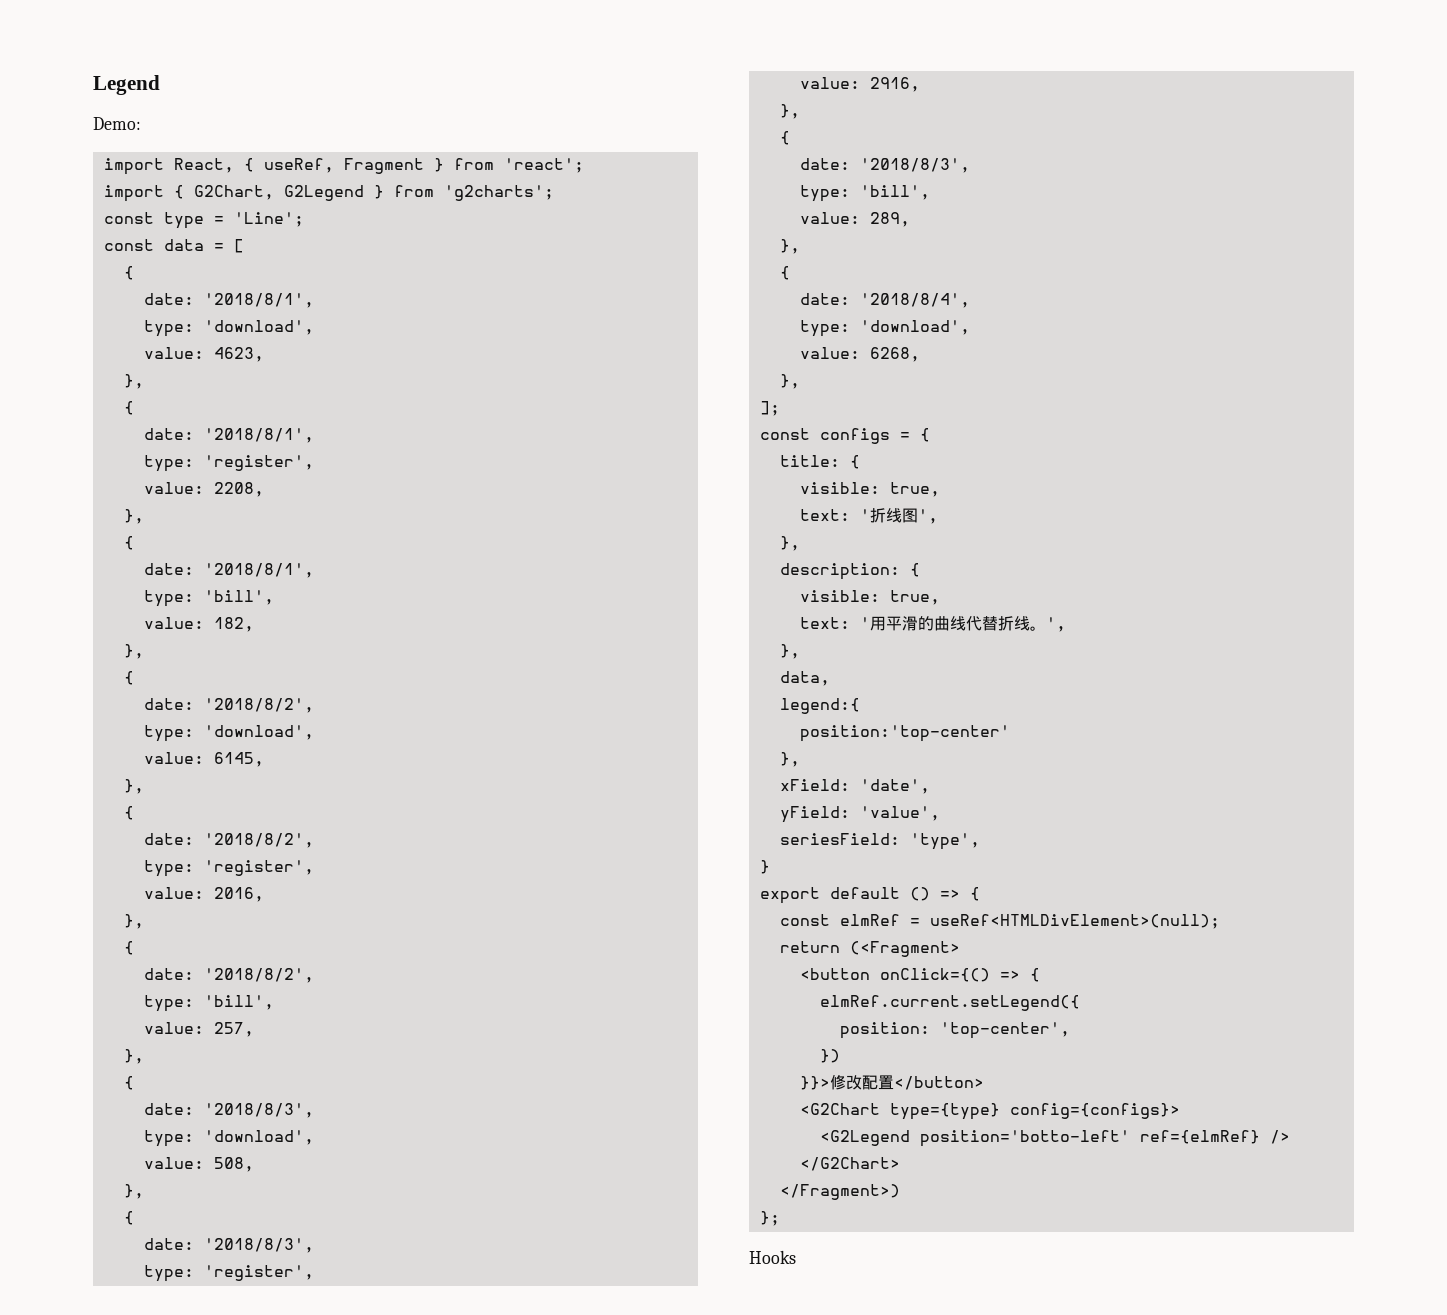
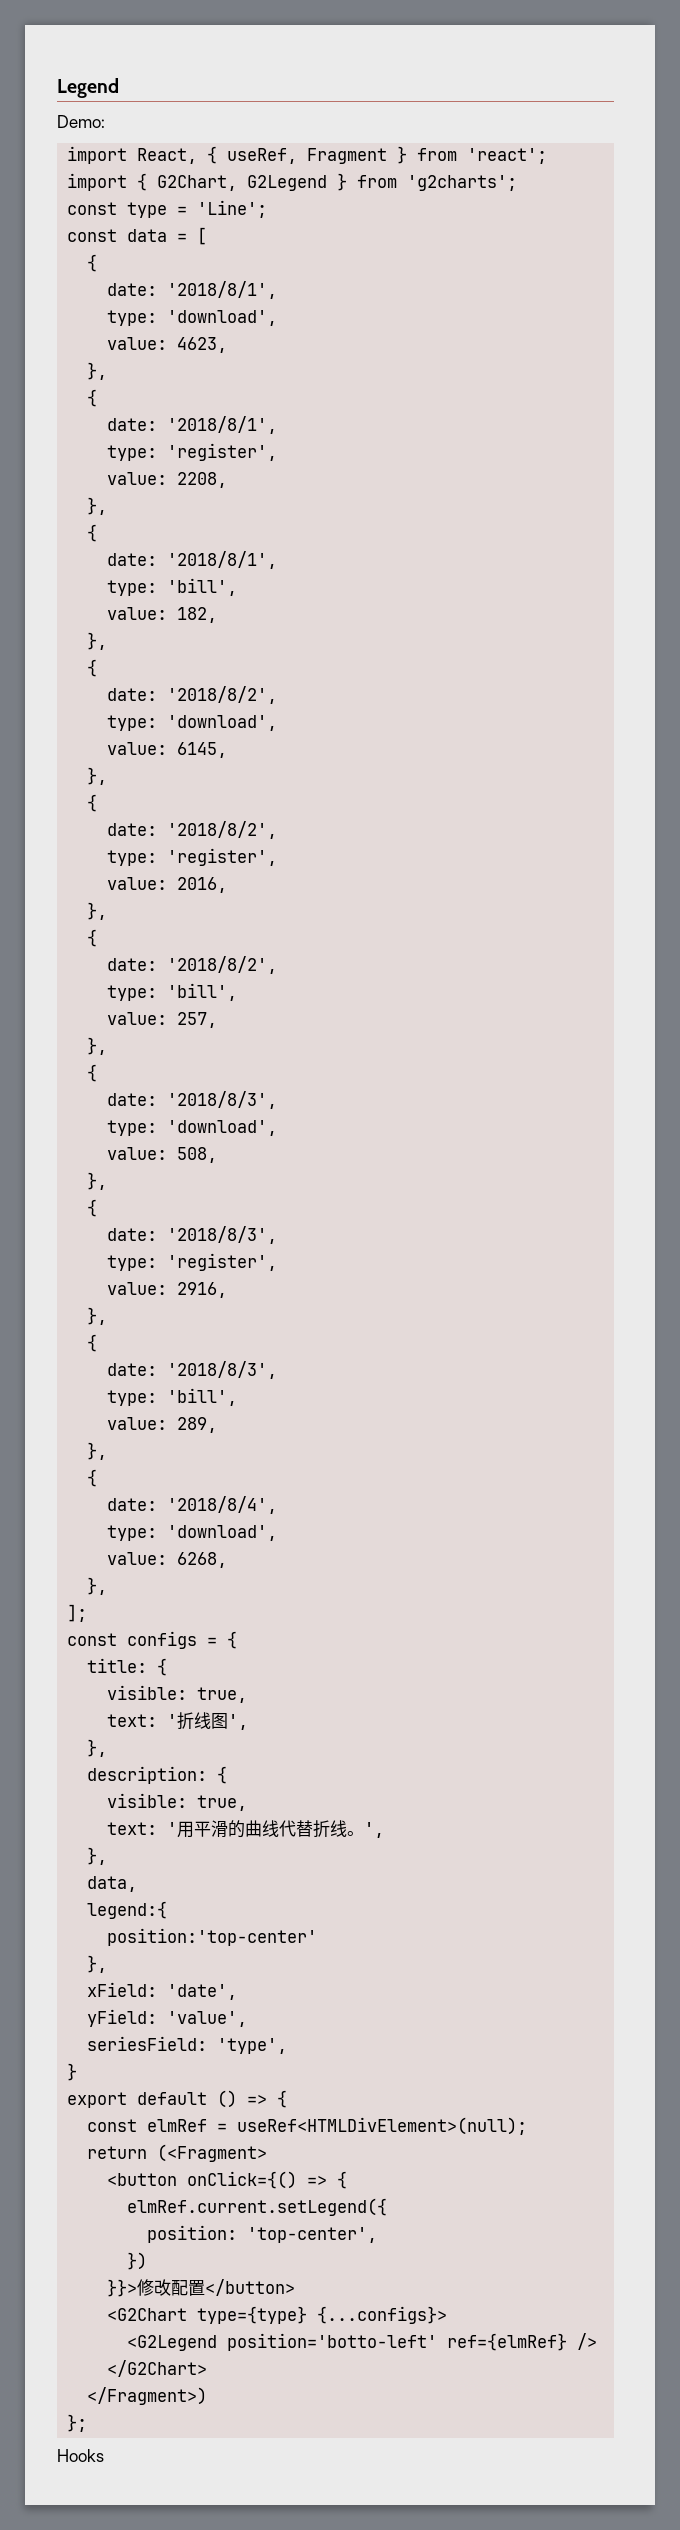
- <G2Chart type={type} config={configs}>
+ <G2Chart type={type} {...configs}>

